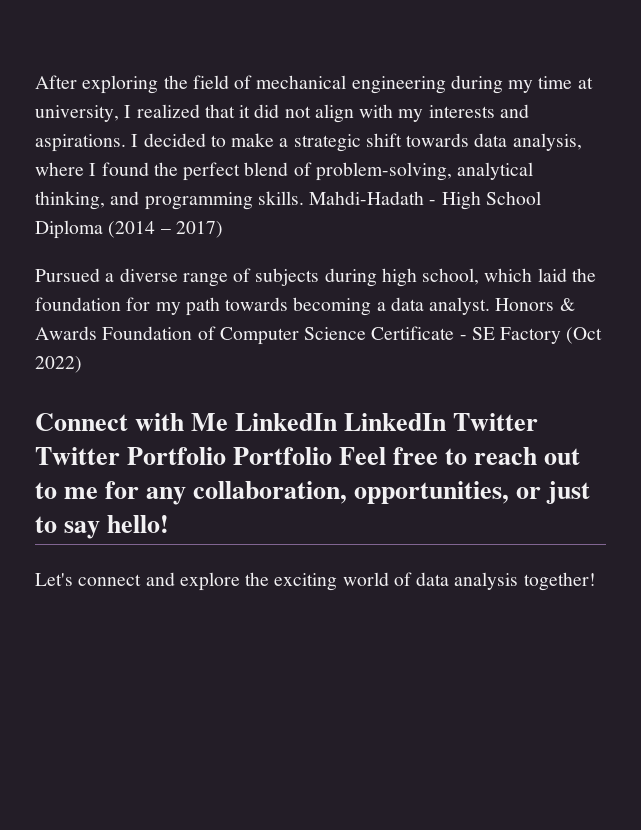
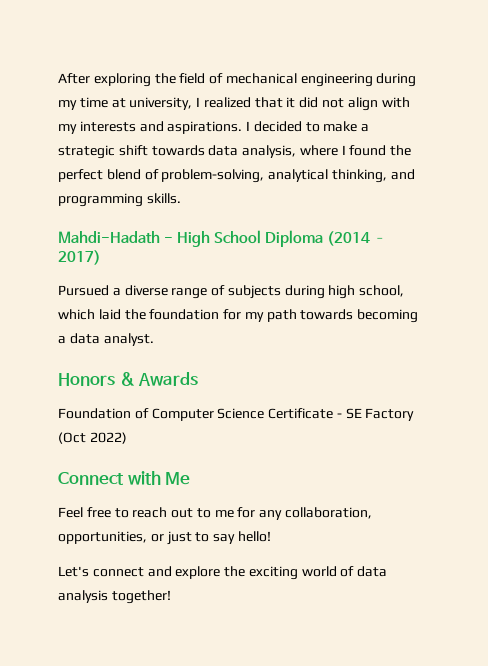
- I decided to make a strategic shift towards data analysis, where I found the perfect blend of problem-solving, analytical thinking, and programming skills. Mahdi-Hadath - High School Diploma (2014 – 2017)
+ I decided to make a strategic shift towards data analysis, where I found the perfect blend of problem-solving, analytical thinking, and programming skills.
+ Mahdi-Hadath - High School Diploma (2014 – 2017)
- Pursued a diverse range of subjects during high school, which laid the foundation for my path towards becoming a data analyst. Honors & Awards Foundation of Computer Science Certificate - SE Factory (Oct 2022)
+ Pursued a diverse range of subjects during high school, which laid the foundation for my path towards becoming a data analyst.
+ Honors & Awards
+ Foundation of Computer Science Certificate - SE Factory (Oct 2022)
- Connect with Me LinkedIn LinkedIn Twitter Twitter Portfolio Portfolio Feel free to reach out to me for any collaboration, opportunities, or just to say hello!
+ Connect with Me
+ Feel free to reach out to me for any collaboration, opportunities, or just to say hello!

